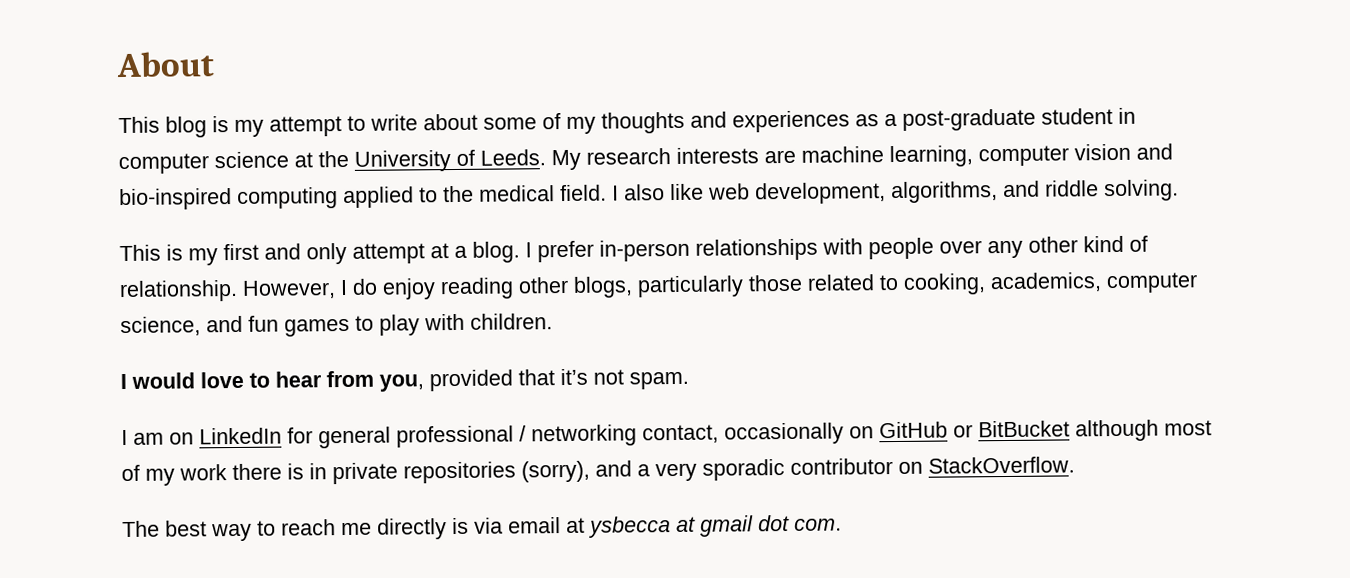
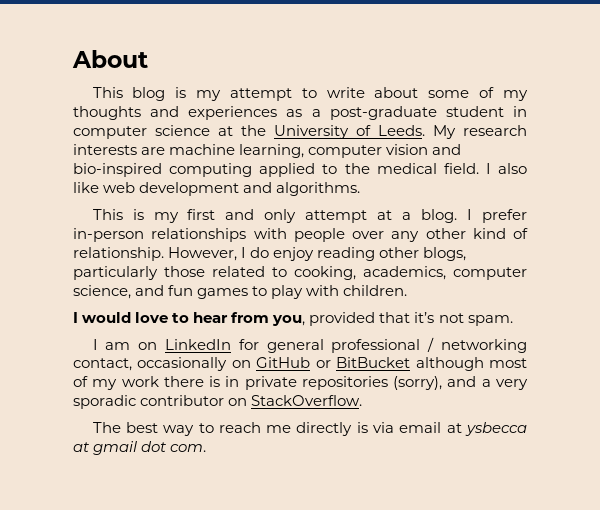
- I also like web development, algorithms, and riddle solving.
+ I also like web development and algorithms.

